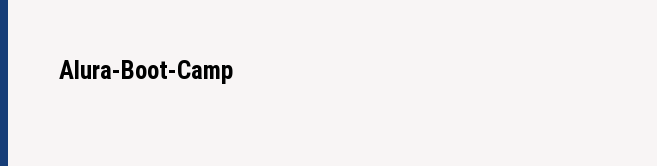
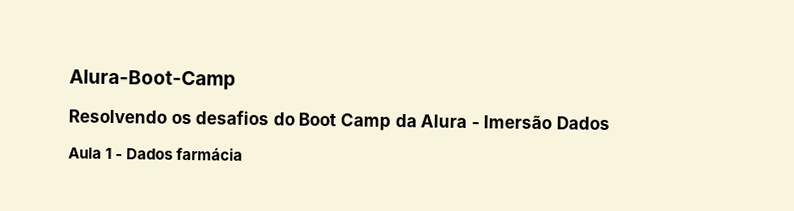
+ Resolvendo os desafios do Boot Camp da Alura - Imersão Dados
+ Aula 1 - Dados farmácia

